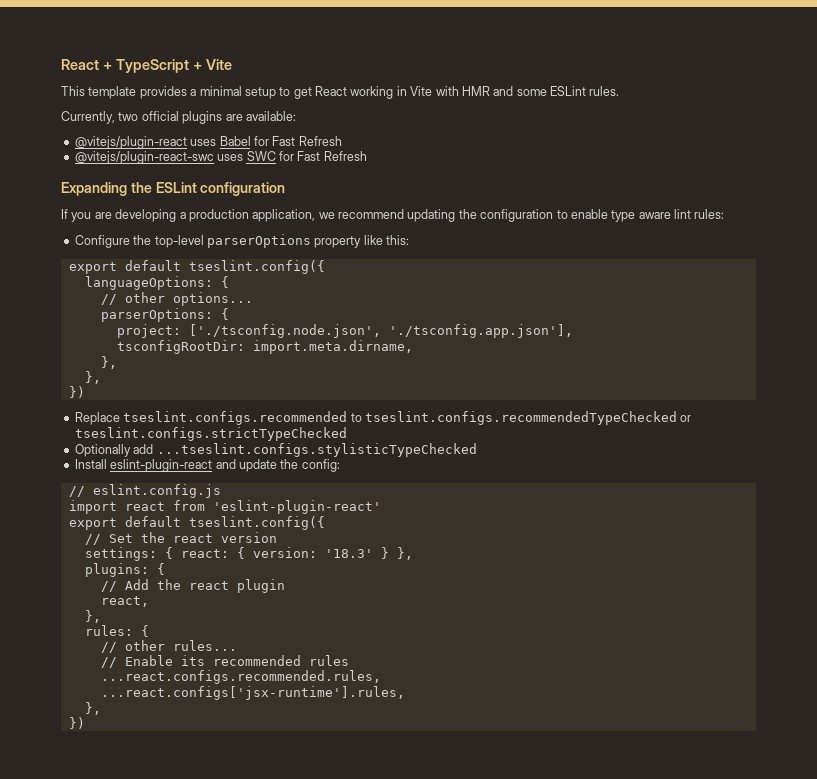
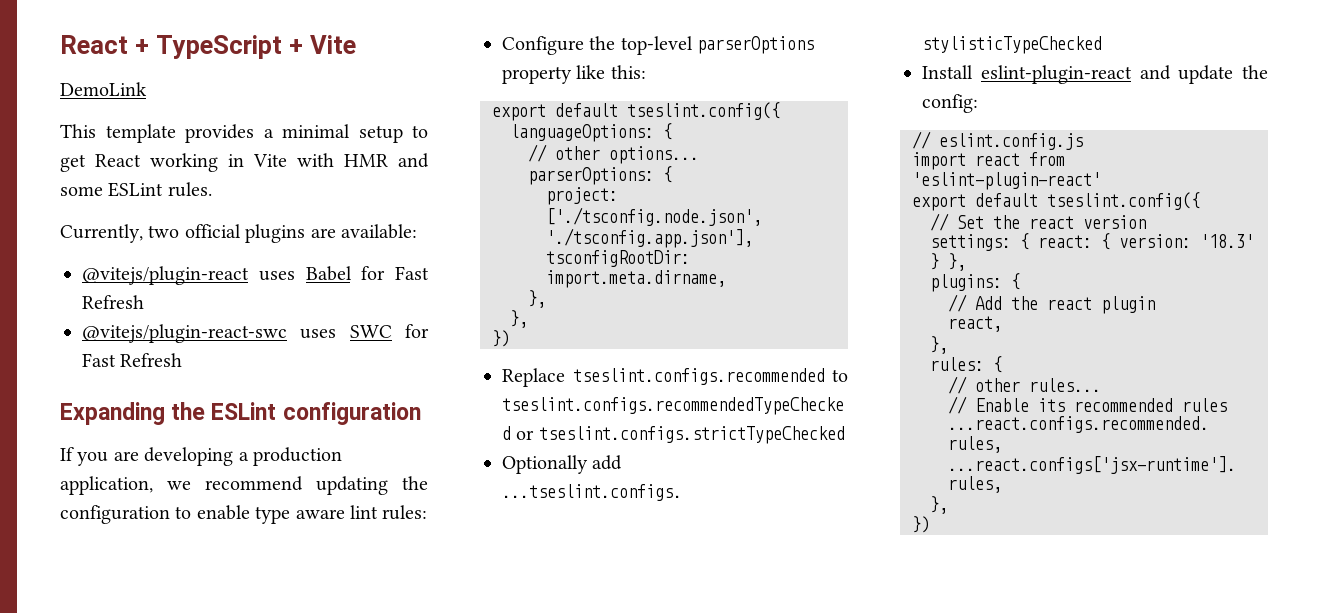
+ DemoLink

